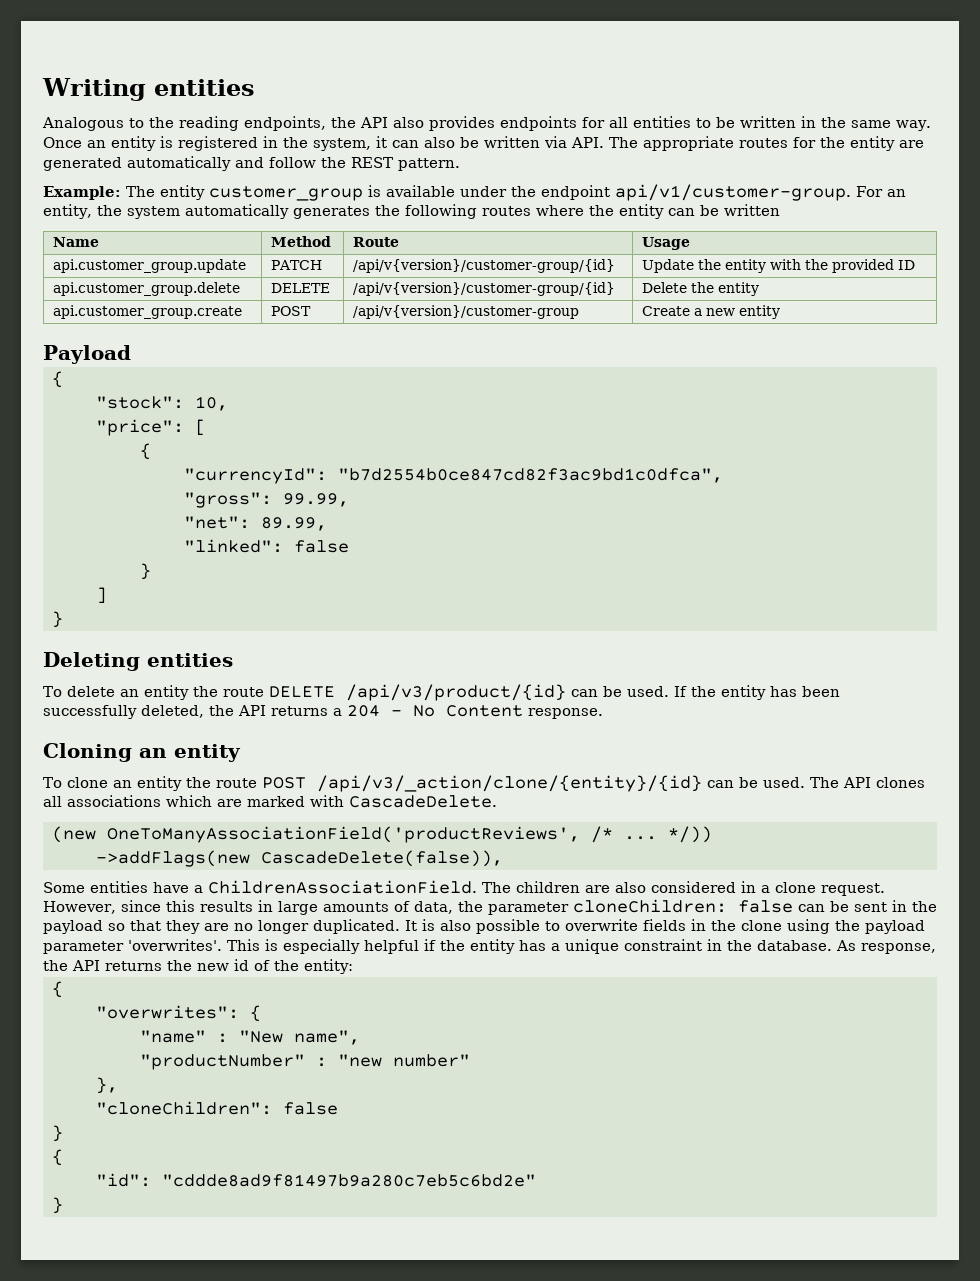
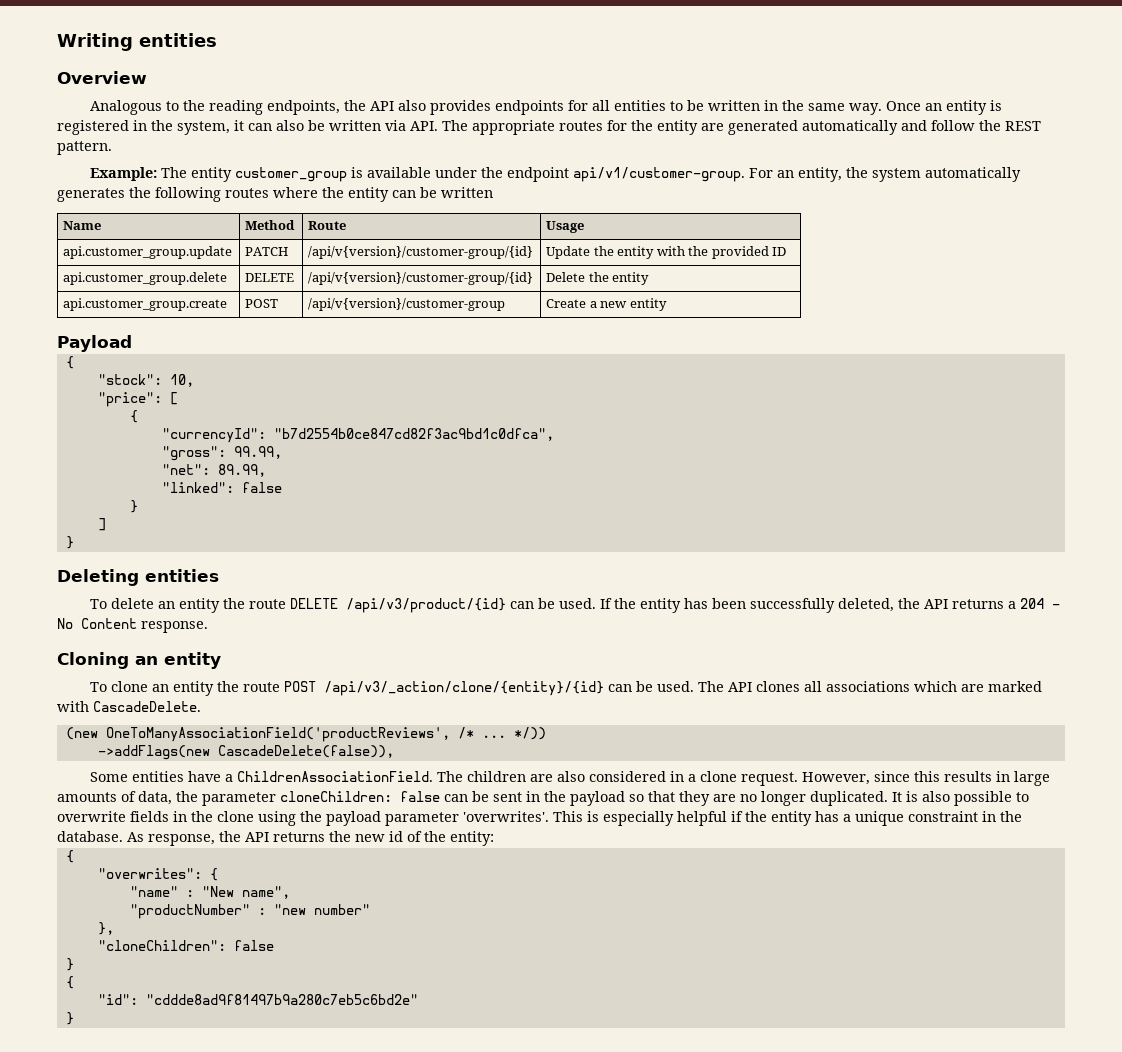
+ Overview

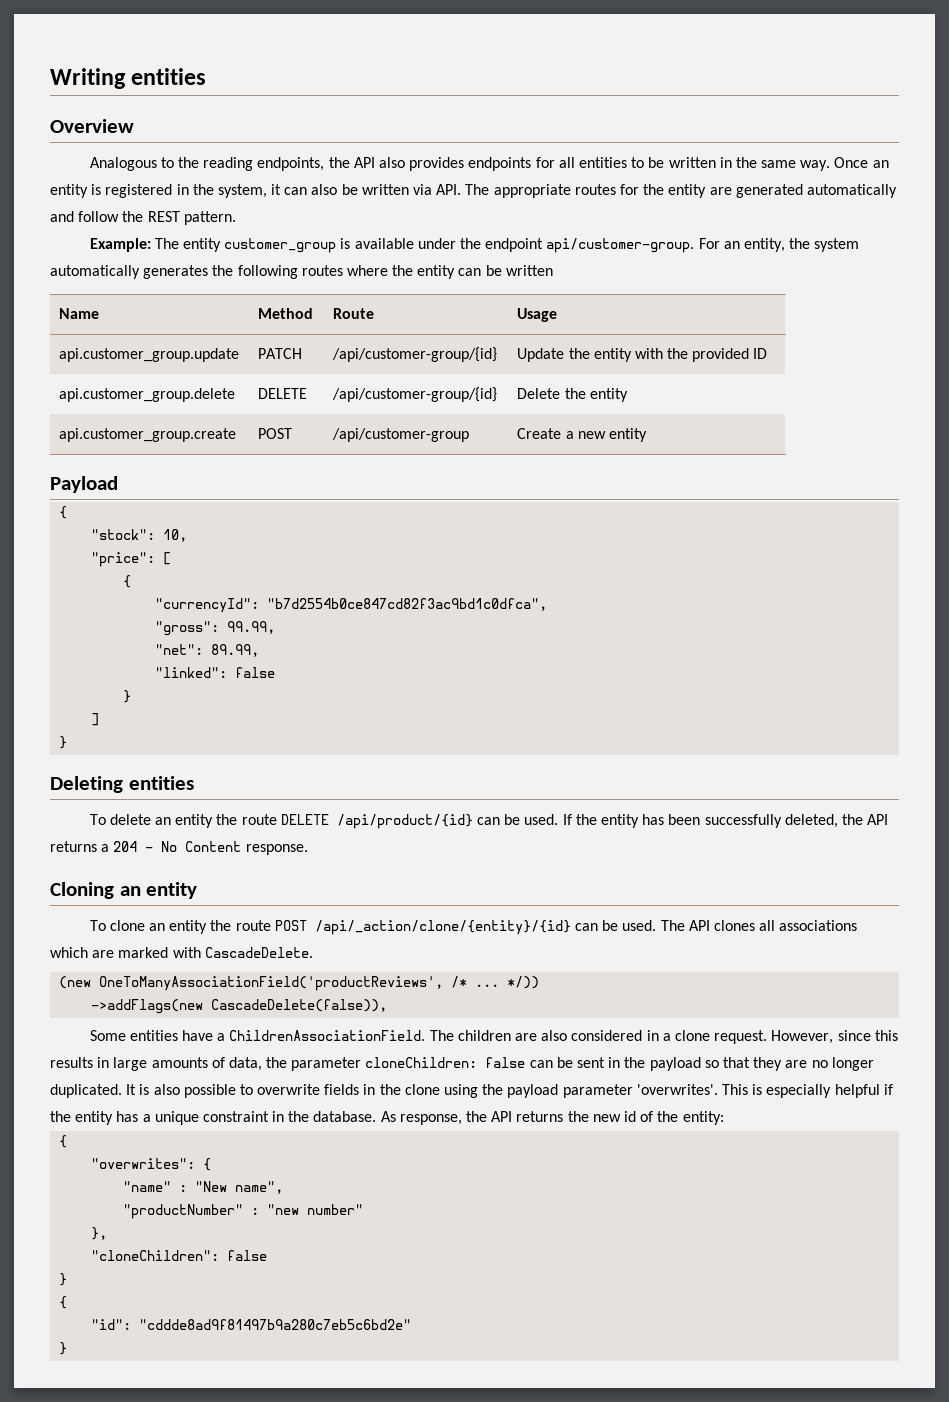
- Example: The entity customer_group is available under the endpoint api/v1/customer-group.
+ Example: The entity customer_group is available under the endpoint api/customer-group.
- api.customer_group.update | PATCH | /api/v{version}/customer-group/{id} | Update the entity with the provided ID
+ api.customer_group.update | PATCH | /api/customer-group/{id} | Update the entity with the provided ID
- api.customer_group.delete | DELETE | /api/v{version}/customer-group/{id} | Delete the entity
+ api.customer_group.delete | DELETE | /api/customer-group/{id} | Delete the entity
- api.customer_group.create | POST | /api/v{version}/customer-group | Create a new entity
+ api.customer_group.create | POST | /api/customer-group | Create a new entity
- To delete an entity the route DELETE /api/v3/product/{id} can be used.
+ To delete an entity the route DELETE /api/product/{id} can be used.
- To clone an entity the route POST /api/v3/_action/clone/{entity}/{id} can be used.
+ To clone an entity the route POST /api/_action/clone/{entity}/{id} can be used.

